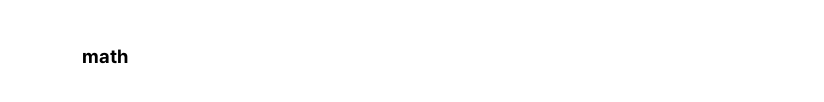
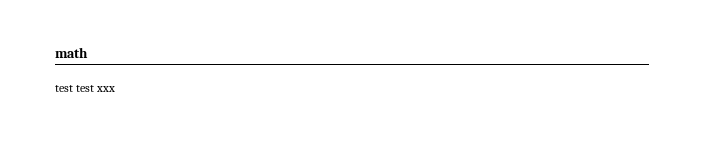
+ test test xxx

